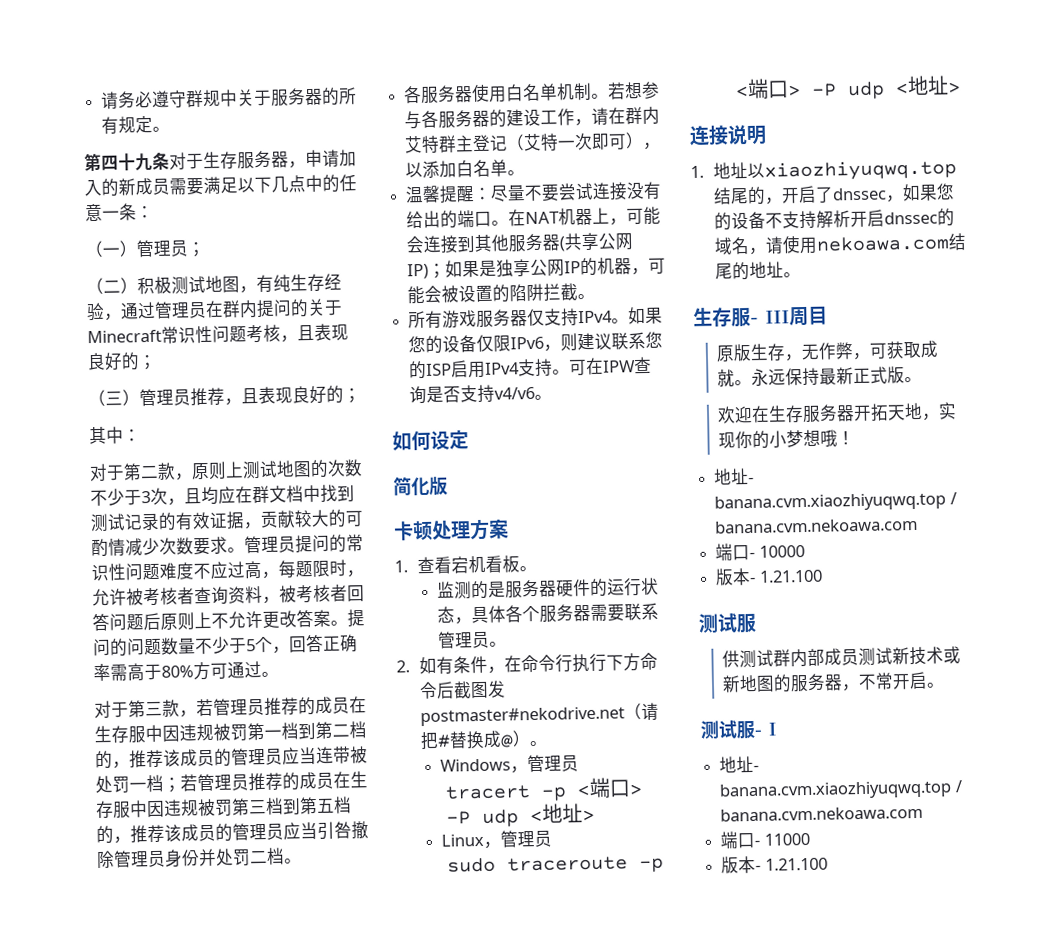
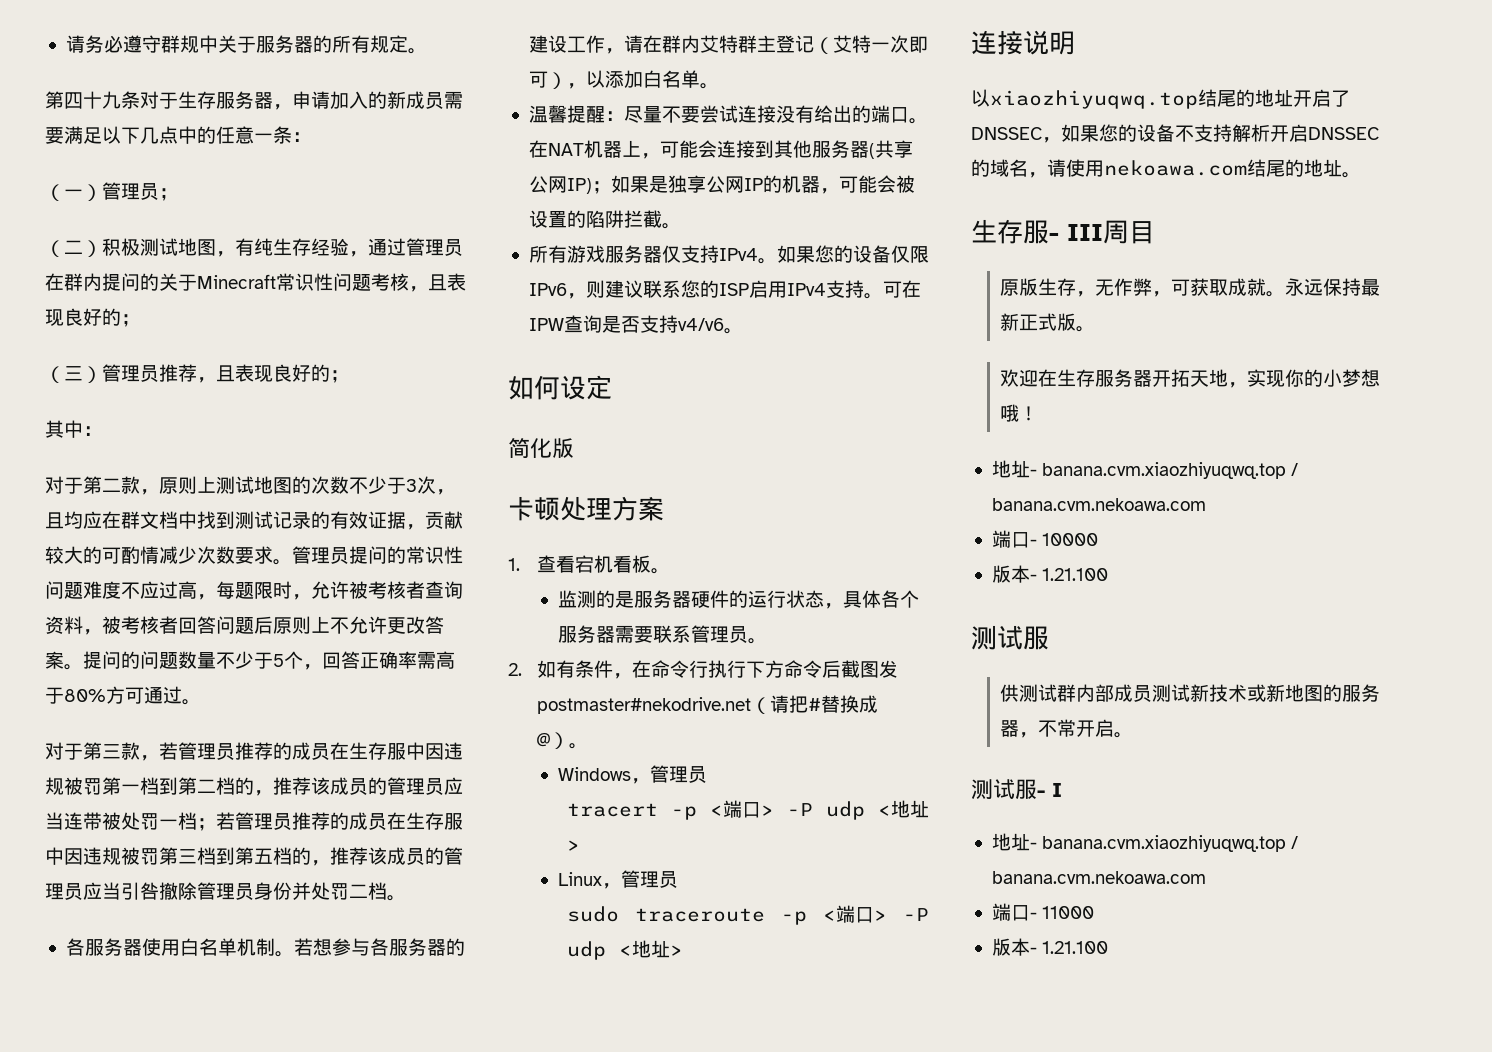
- 1.地址以xiaozhiyuqwq.top结尾的，开启了dnssec，如果您的设备不支持解析开启dnssec的域名，请使用nekoawa.com结尾的地址。
+ 以xiaozhiyuqwq.top结尾的地址开启了DNSSEC，如果您的设备不支持解析开启DNSSEC的域名，请使用nekoawa.com结尾的地址。

